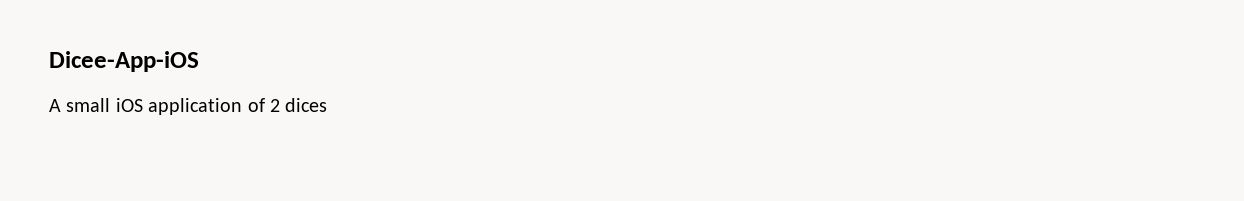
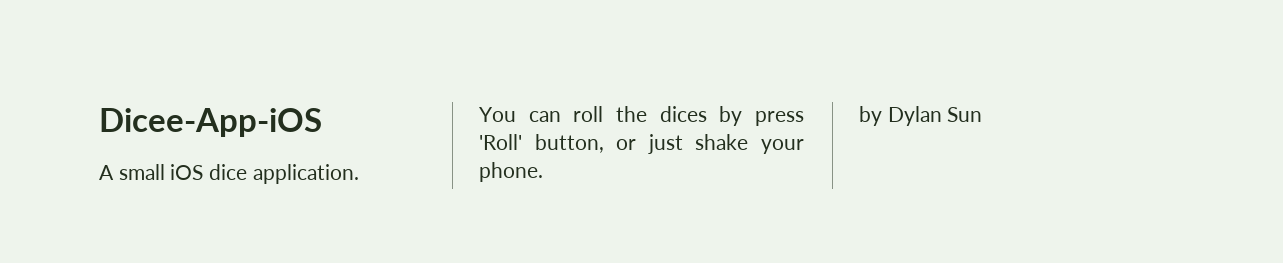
- A small iOS application of 2 dices
+ A small iOS dice application.
+ You can roll the dices by press 'Roll' button, or just shake your phone.
+ by Dylan Sun

